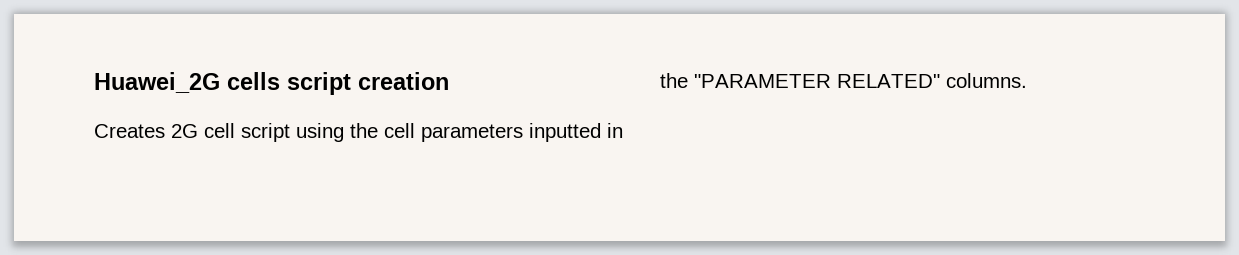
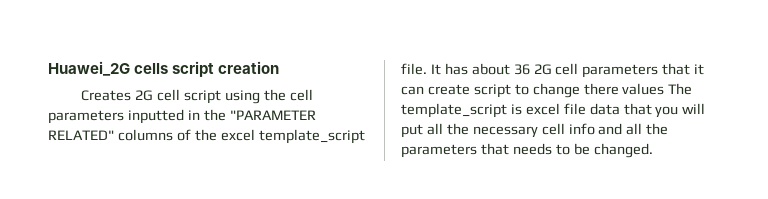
- Creates 2G cell script using the cell parameters inputted in the "PARAMETER RELATED" columns.
+ Creates 2G cell script using the cell parameters inputted in the "PARAMETER RELATED" columns of the excel template_script file. It has about 36 2G cell parameters that it can create script to change there values The template_script is excel file data that you will put all the necessary cell info and all the parameters that needs to be changed.

